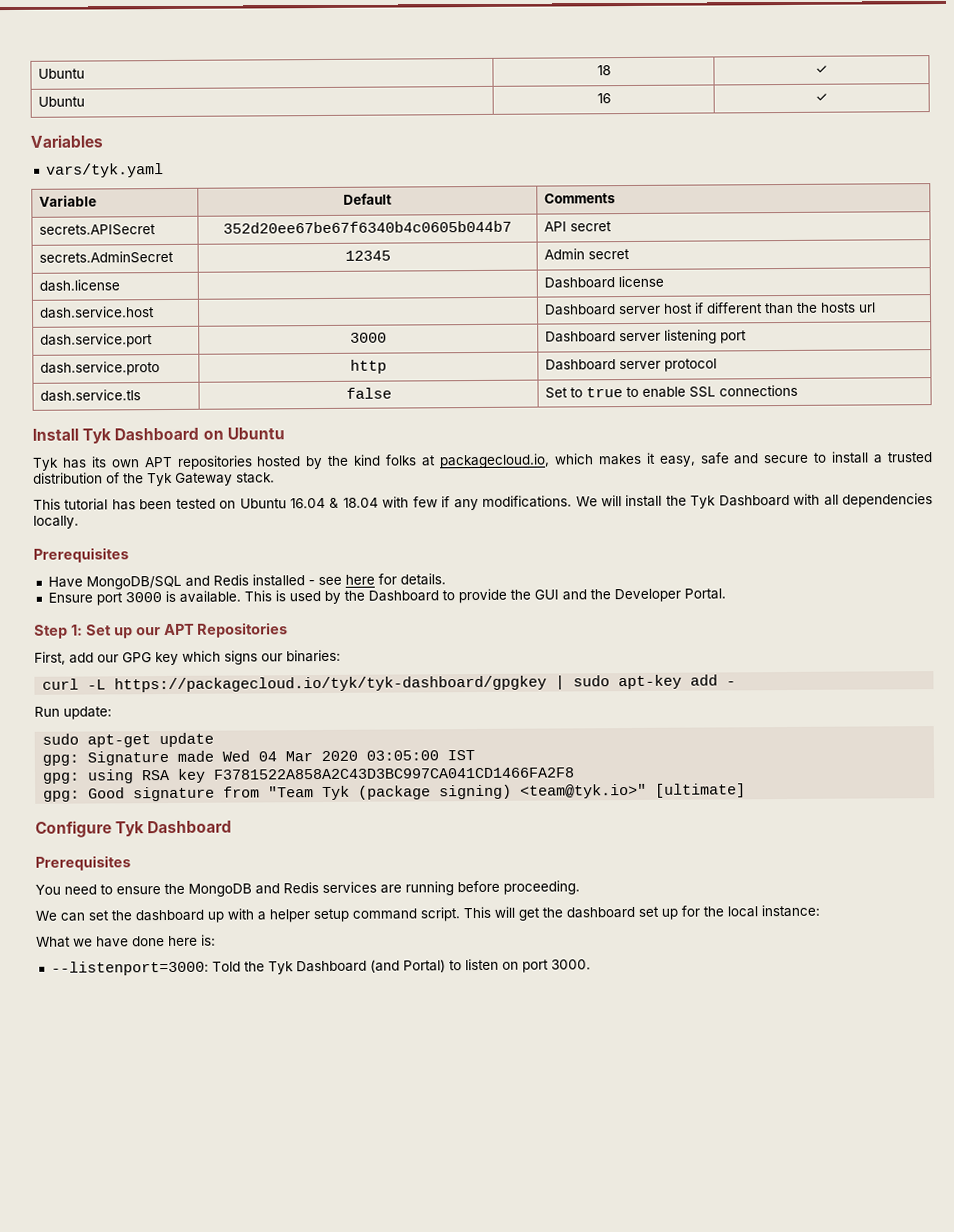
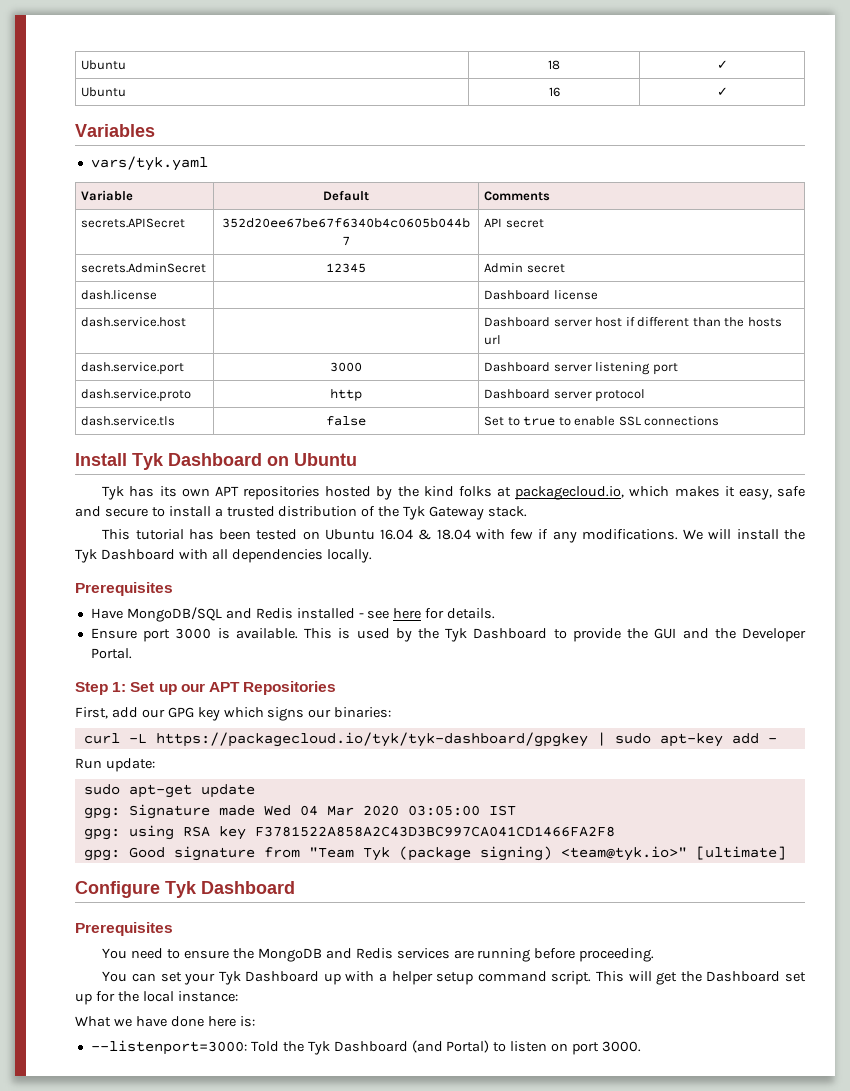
- This is used by the Dashboard to provide the GUI and the Developer Portal.
+ This is used by the Tyk Dashboard to provide the GUI and the Developer Portal.
- We can set the dashboard up with a helper setup command script.
+ You can set your Tyk Dashboard up with a helper setup command script.
- This will get the dashboard set up for the local instance:
+ This will get the Dashboard set up for the local instance:

